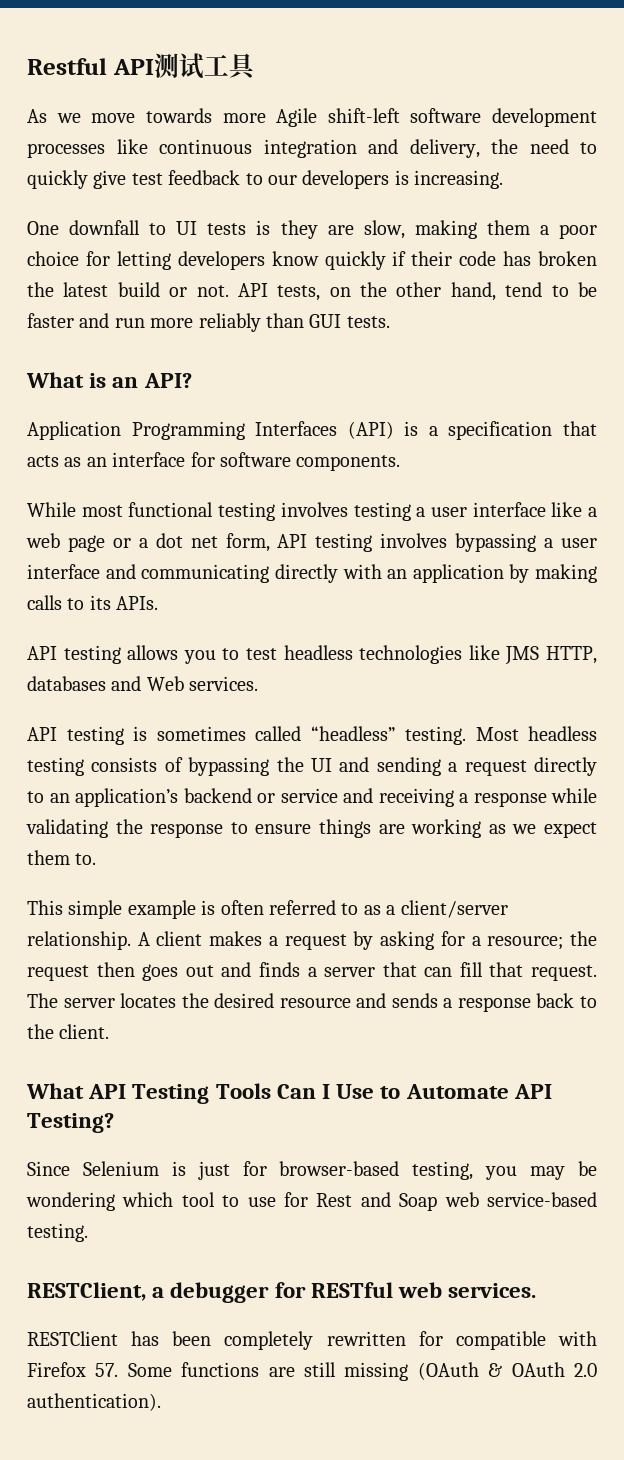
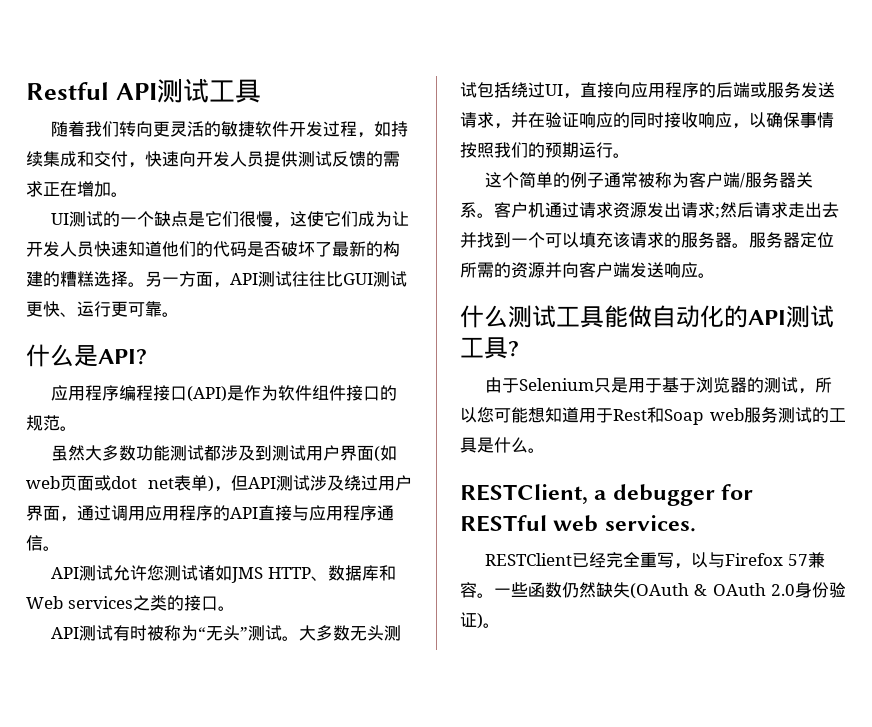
- As we move towards more Agile shift-left software development processes like continuous integration and delivery, the need to quickly give test feedback to our developers is increasing.
- One downfall to UI tests is they are slow, making them a poor choice for letting developers know quickly if their code has broken the latest build or not. API tests, on the other hand, tend to be faster and run more reliably than GUI tests.
- What is an API?
- Application Programming Interfaces (API) is a specification that acts as an interface for software components.
- While most functional testing involves testing a user interface like a web page or a dot net form, API testing involves bypassing a user interface and communicating directly with an application by making calls to its APIs.
- API testing allows you to test headless technologies like JMS HTTP, databases and Web services.
- API testing is sometimes called “headless” testing. Most headless testing consists of bypassing the UI and sending a request directly to an application’s backend or service and receiving a response while validating the response to ensure things are working as we expect them to.
- This simple example is often referred to as a client/server relationship. A client makes a request by asking for a resource; the request then goes out and finds a server that can fill that request. The server locates the desired resource and sends a response back to the client.
- What API Testing Tools Can I Use to Automate API Testing?
- Since Selenium is just for browser-based testing, you may be wondering which tool to use for Rest and Soap web service-based testing.
+ 随着我们转向更灵活的敏捷软件开发过程，如持续集成和交付，快速向开发人员提供测试反馈的需求正在增加。
+ UI测试的一个缺点是它们很慢，这使它们成为让开发人员快速知道他们的代码是否破坏了最新的构建的糟糕选择。另一方面，API测试往往比GUI测试更快、运行更可靠。
+ 什么是API?
+ 应用程序编程接口(API)是作为软件组件接口的规范。
+ 虽然大多数功能测试都涉及到测试用户界面(如web页面或dot net表单)，但API测试涉及绕过用户界面，通过调用应用程序的API直接与应用程序通信。
+ API测试允许您测试诸如JMS HTTP、数据库和Web services之类的接口。
+ API测试有时被称为“无头”测试。大多数无头测试包括绕过UI，直接向应用程序的后端或服务发送请求，并在验证响应的同时接收响应，以确保事情按照我们的预期运行。
+ 这个简单的例子通常被称为客户端/服务器关系。客户机通过请求资源发出请求;然后请求走出去并找到一个可以填充该请求的服务器。服务器定位所需的资源并向客户端发送响应。
+ 什么测试工具能做自动化的API测试工具?
+ 由于Selenium只是用于基于浏览器的测试，所以您可能想知道用于Rest和Soap web服务测试的工具是什么。
- RESTClient has been completely rewritten for compatible with Firefox 57. Some functions are still missing (OAuth & OAuth 2.0 authentication).
+ RESTClient已经完全重写，以与Firefox 57兼容。一些函数仍然缺失(OAuth & OAuth 2.0身份验证)。

